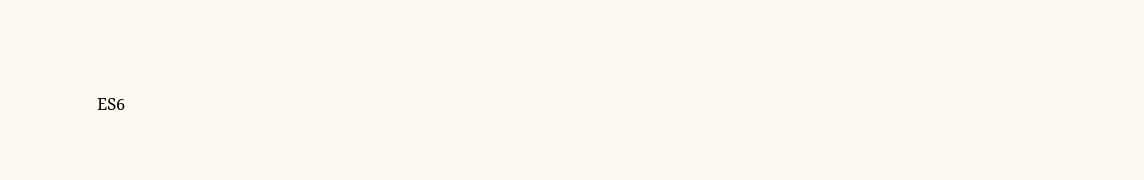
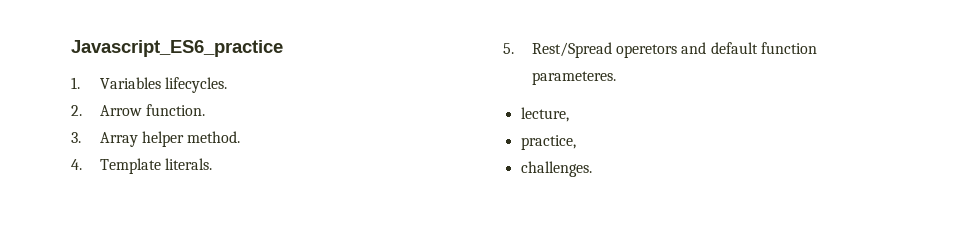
- ES6
+ Javascript_ES6_practice
+ 1. Variables lifecycles.
+ 2. Arrow function.
+ 3. Array helper method.
+ 4. Template literals.
+ 5. Rest/Spread operetors and default function parameteres.
+ lecture,
+ practice,
+ challenges.

